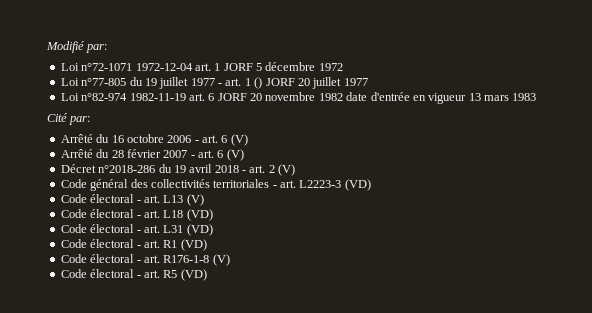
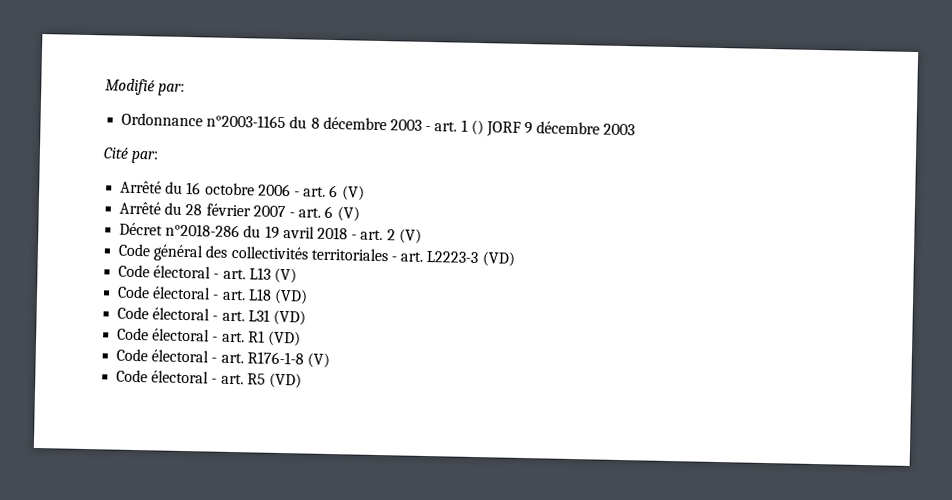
- Loi n°72-1071 1972-12-04 art. 1 JORF 5 décembre 1972
- Loi n°77-805 du 19 juillet 1977 - art. 1 () JORF 20 juillet 1977
- Loi n°82-974 1982-11-19 art. 6 JORF 20 novembre 1982 date d'entrée en vigueur 13 mars 1983
+ Ordonnance n°2003-1165 du 8 décembre 2003 - art. 1 () JORF 9 décembre 2003

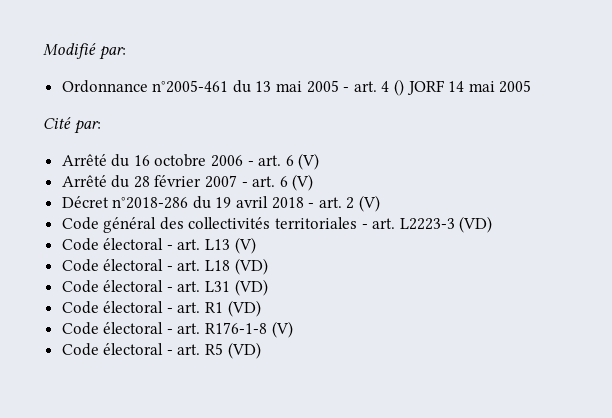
- Ordonnance n°2003-1165 du 8 décembre 2003 - art. 1 () JORF 9 décembre 2003
+ Ordonnance n°2005-461 du 13 mai 2005 - art. 4 () JORF 14 mai 2005

